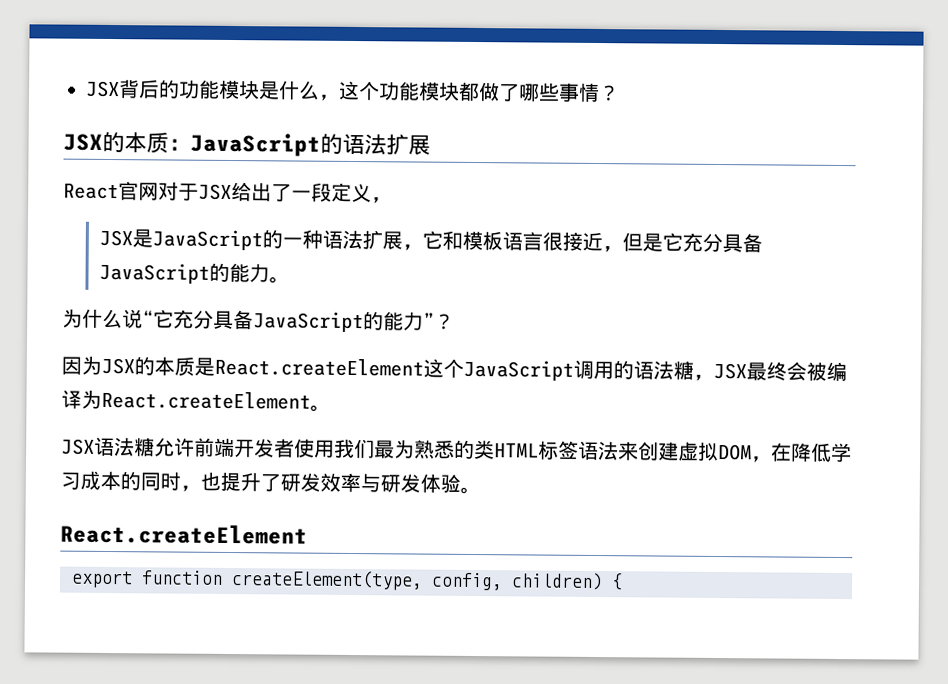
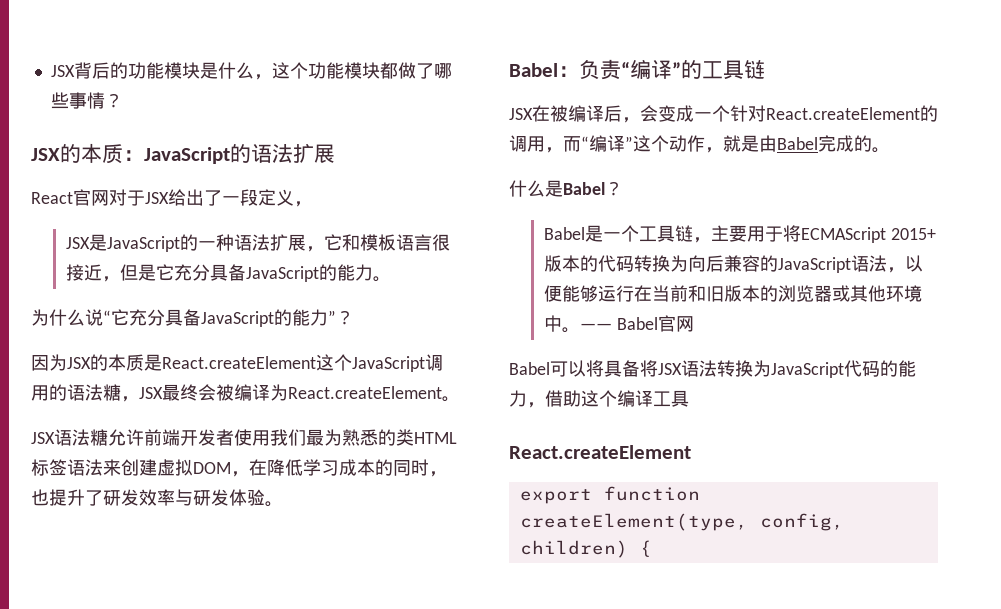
+ Babel：负责“编译”的工具链
+ JSX在被编译后，会变成一个针对React.createElement的调用，而“编译”这个动作，就是由Babel完成的。
+ 什么是Babel？
+ Babel是一个工具链，主要用于将ECMAScript 2015+版本的代码转换为向后兼容的JavaScript语法，以便能够运行在当前和旧版本的浏览器或其他环境中。—— Babel官网
+ Babel可以将具备将JSX语法转换为JavaScript代码的能力，借助这个编译工具

